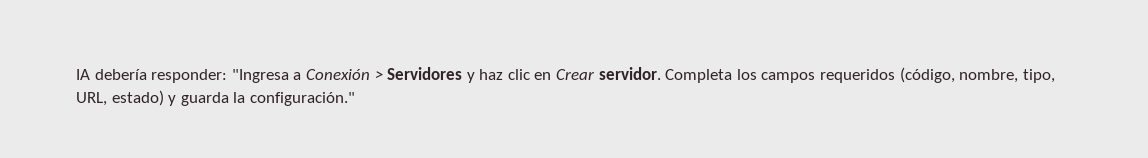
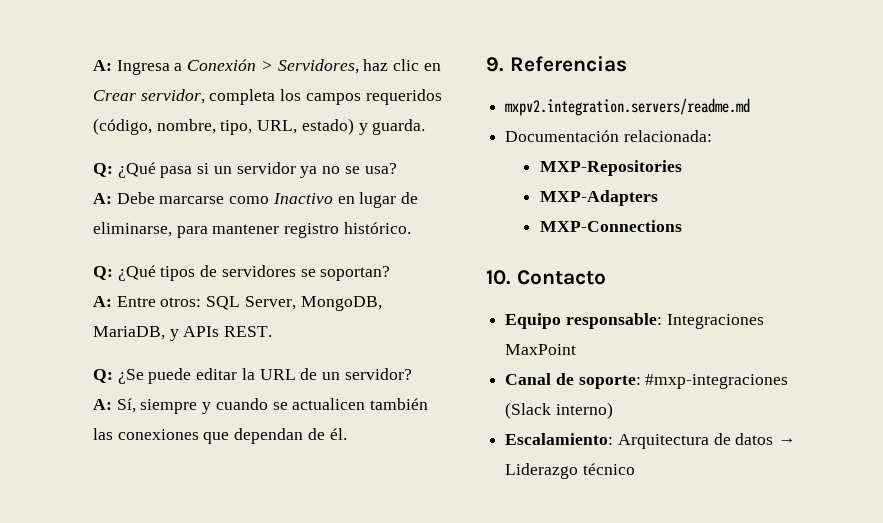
- IA debería responder: "Ingresa a Conexión > Servidores y haz clic en Crear servidor. Completa los campos requeridos (código, nombre, tipo, URL, estado) y guarda la configuración."
+ A: Ingresa a Conexión > Servidores, haz clic en Crear servidor, completa los campos requeridos (código, nombre, tipo, URL, estado) y guarda.
+ Q: ¿Qué pasa si un servidor ya no se usa?
+ A: Debe marcarse como Inactivo en lugar de eliminarse, para mantener registro histórico.
+ Q: ¿Qué tipos de servidores se soportan?
+ A: Entre otros: SQL Server, MongoDB, MariaDB, y APIs REST.
+ Q: ¿Se puede editar la URL de un servidor?
+ A: Sí, siempre y cuando se actualicen también las conexiones que dependan de él.
+ 9. Referencias
+ mxpv2.integration.servers/readme.md
+ Documentación relacionada:
+ MXP-Repositories
+ MXP-Adapters
+ MXP-Connections
+ 10. Contacto
+ Equipo responsable: Integraciones MaxPoint
+ Canal de soporte: #mxp-integraciones (Slack interno)
+ Escalamiento: Arquitectura de datos → Liderazgo técnico

